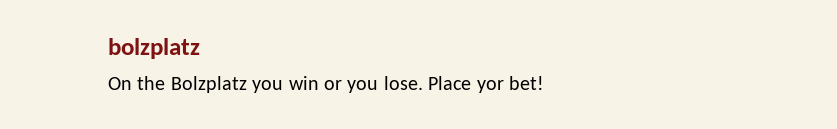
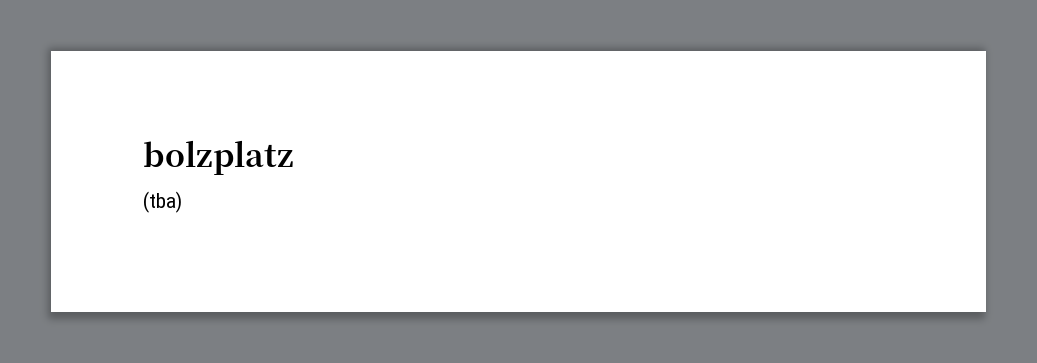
- On the Bolzplatz you win or you lose. Place yor bet!
+ (tba)

